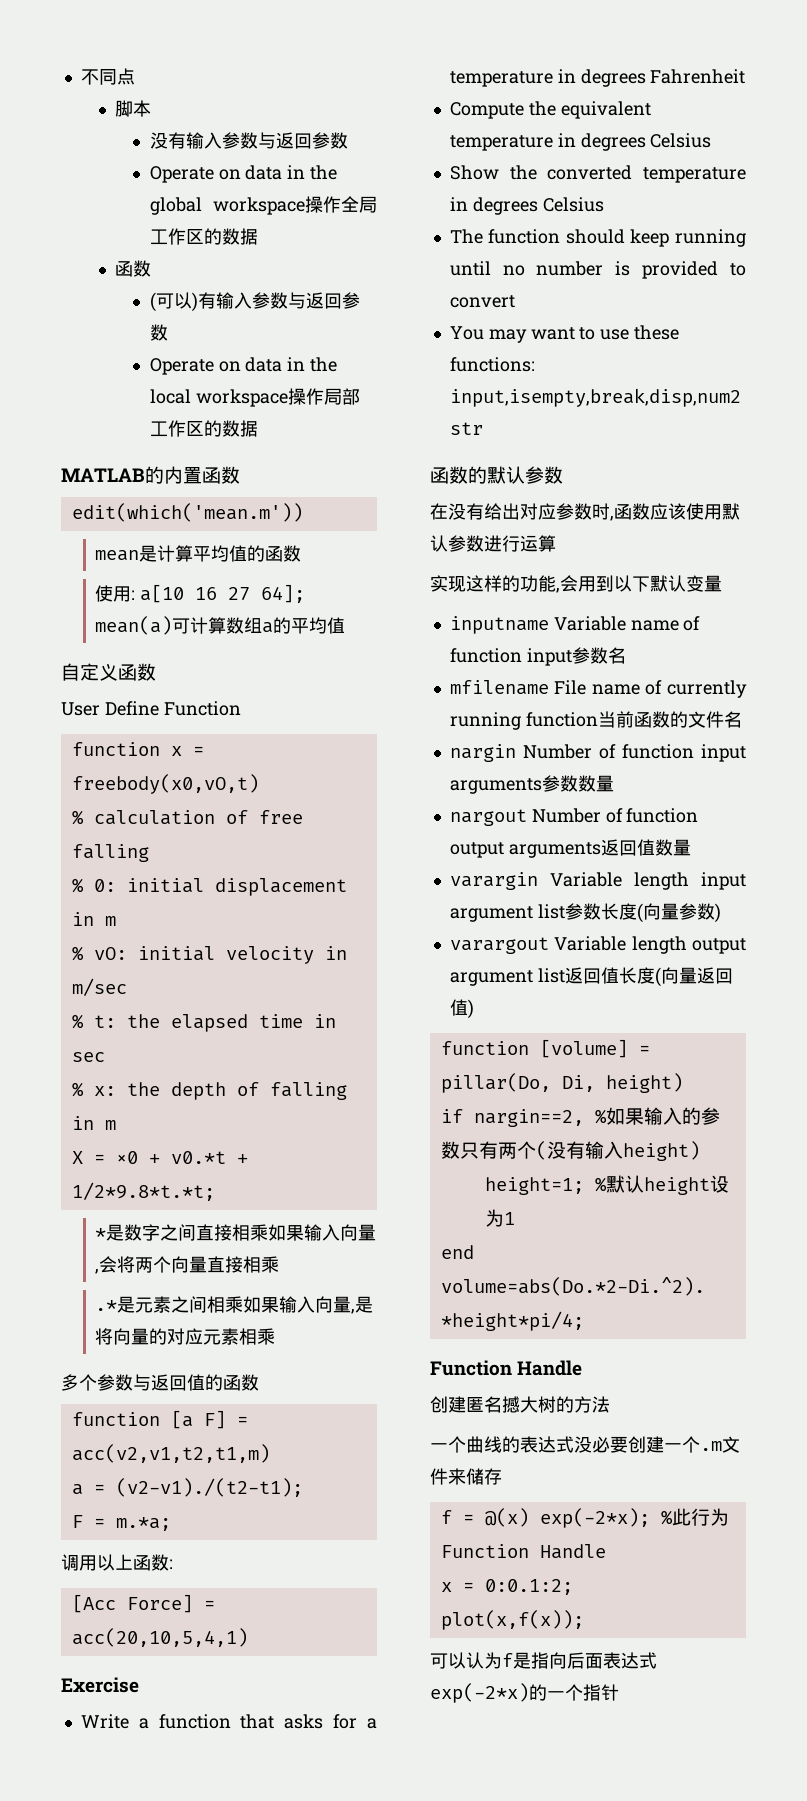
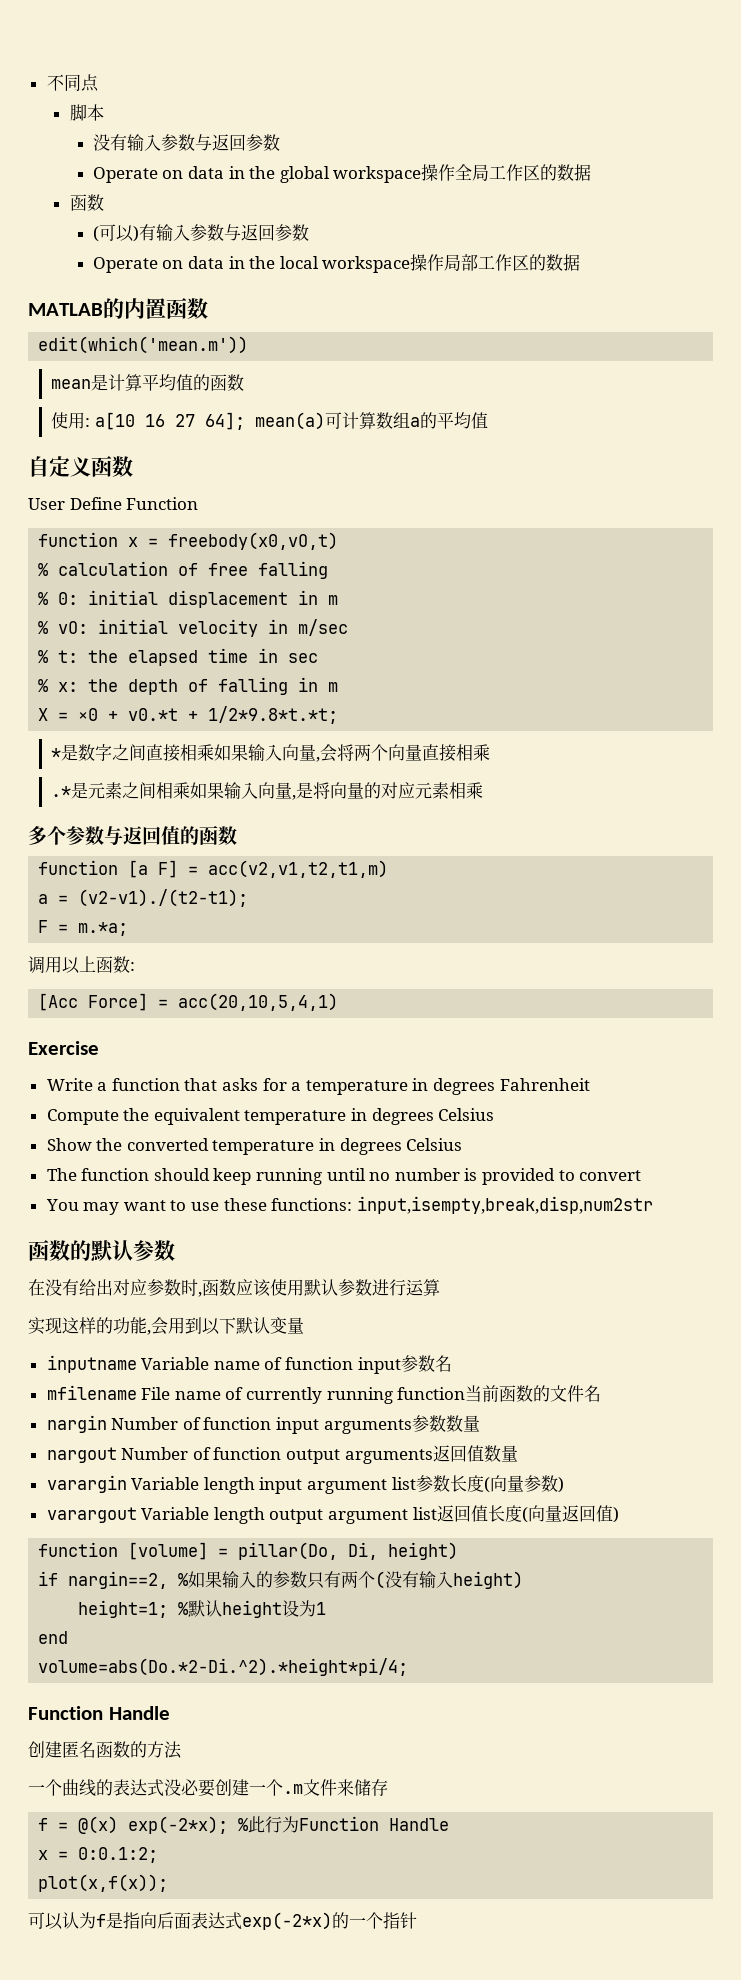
- 创建匿名撼大树的方法
+ 创建匿名函数的方法

